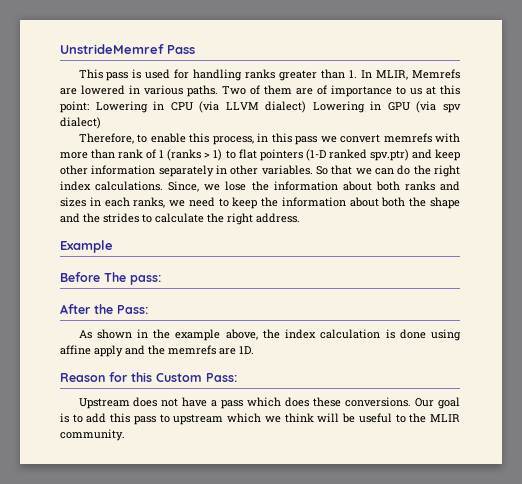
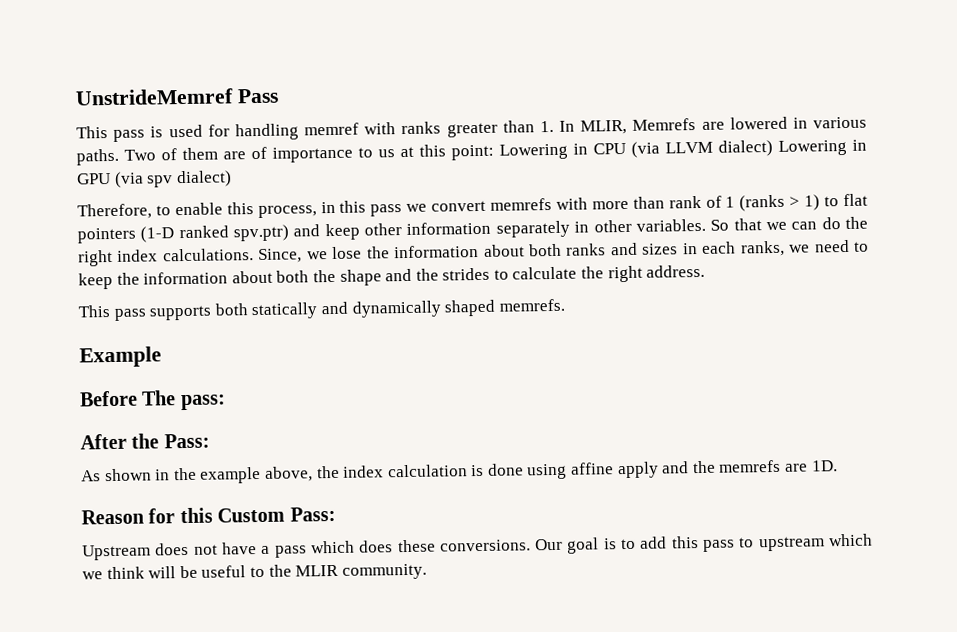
- This pass is used for handling ranks greater than 1. In MLIR, Memrefs are lowered in various paths.
+ This pass is used for handling memref with ranks greater than 1. In MLIR, Memrefs are lowered in various paths.
+ This pass supports both statically and dynamically shaped memrefs.

